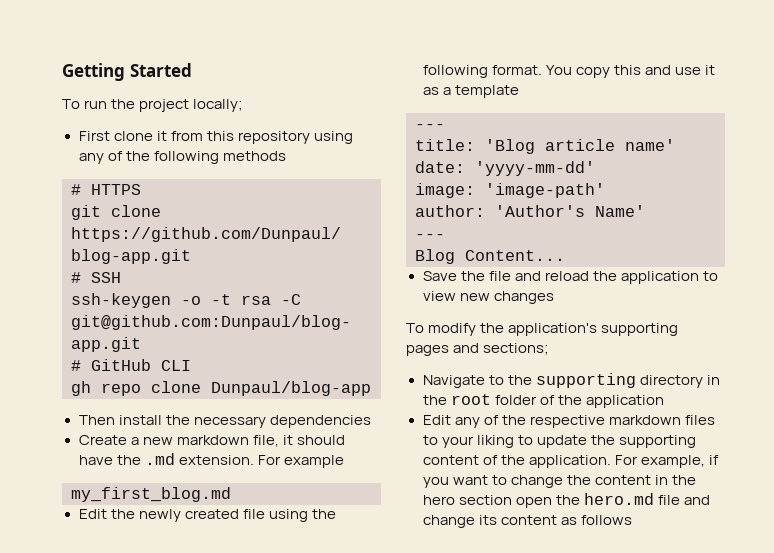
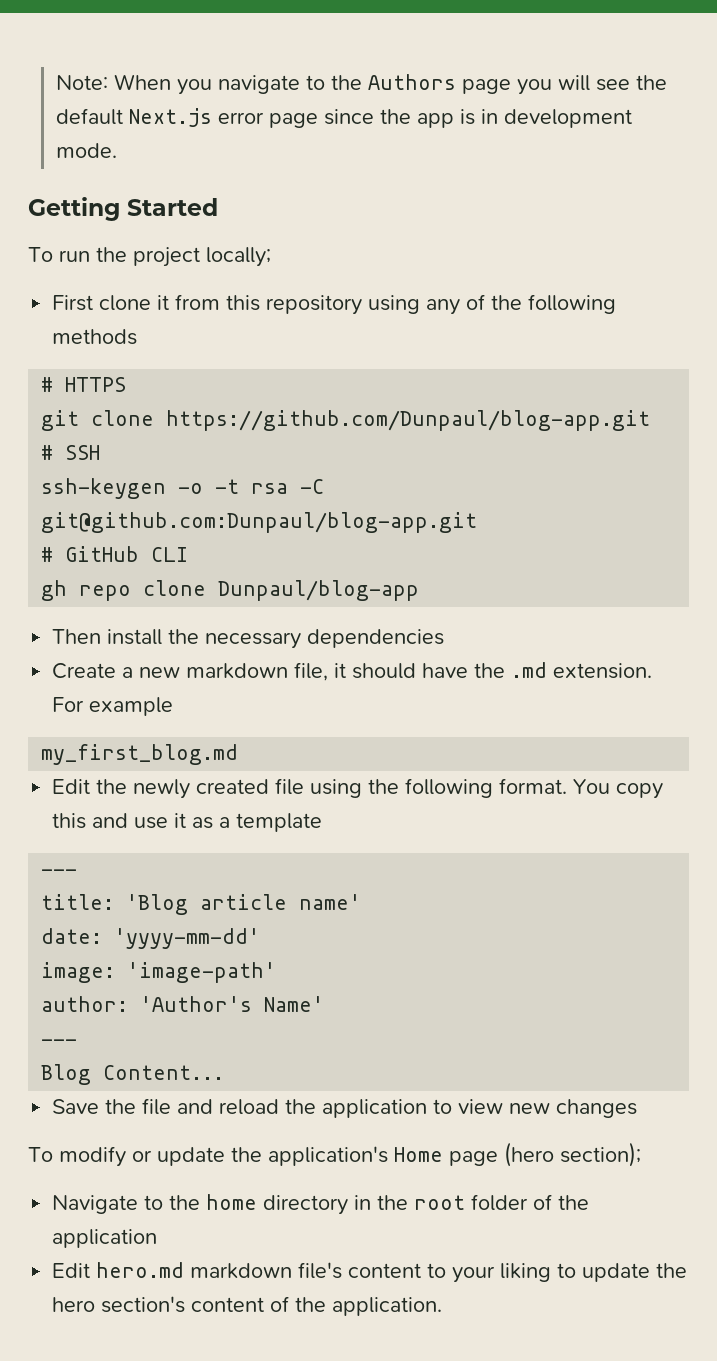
+ Note: When you navigate to the Authors page you will see the default Next.js error page since the app is in development mode.
- To modify the application's supporting pages and sections;
+ To modify or update the application's Home page (hero section);
- Navigate to the supporting directory in the root folder of the application
+ Navigate to the home directory in the root folder of the application
- Edit any of the respective markdown files to your liking to update the supporting content of the application. For example, if you want to change the content in the hero section open the hero.md file and change its content as follows
+ Edit hero.md markdown file's content to your liking to update the hero section's content of the application.

